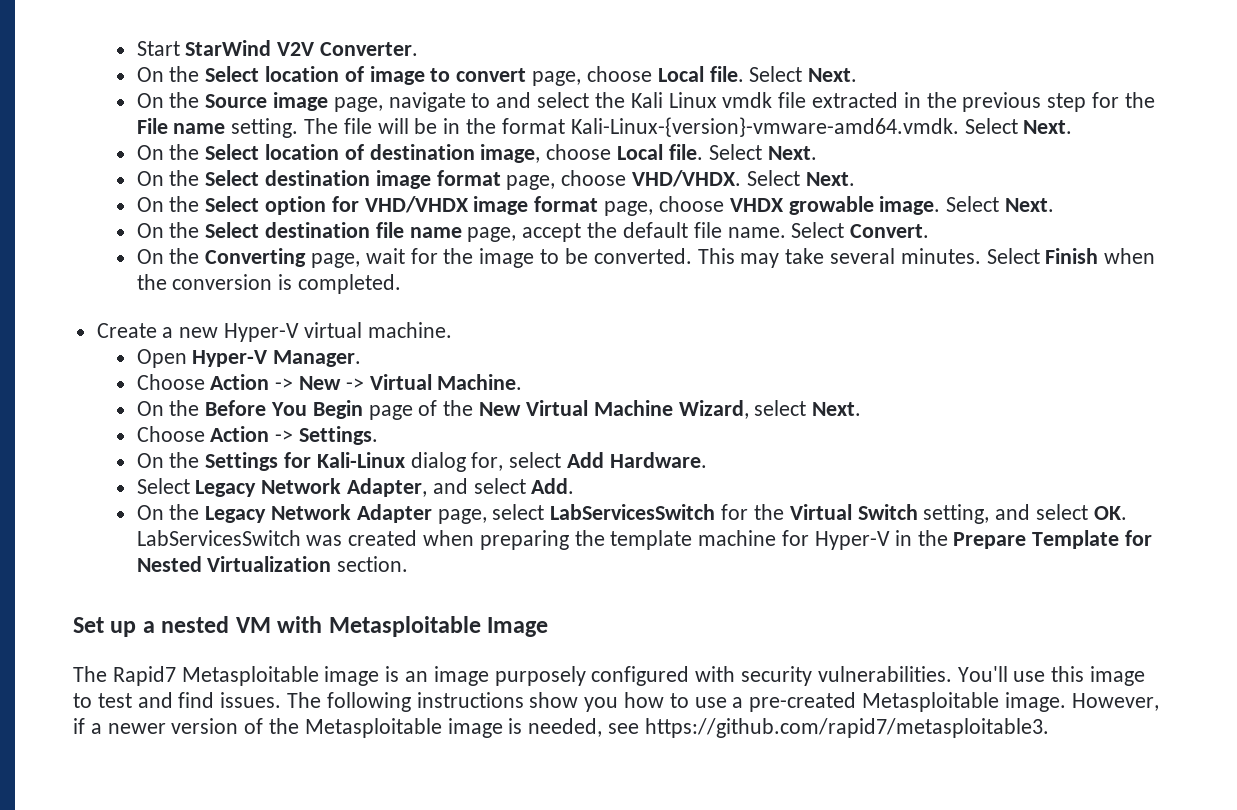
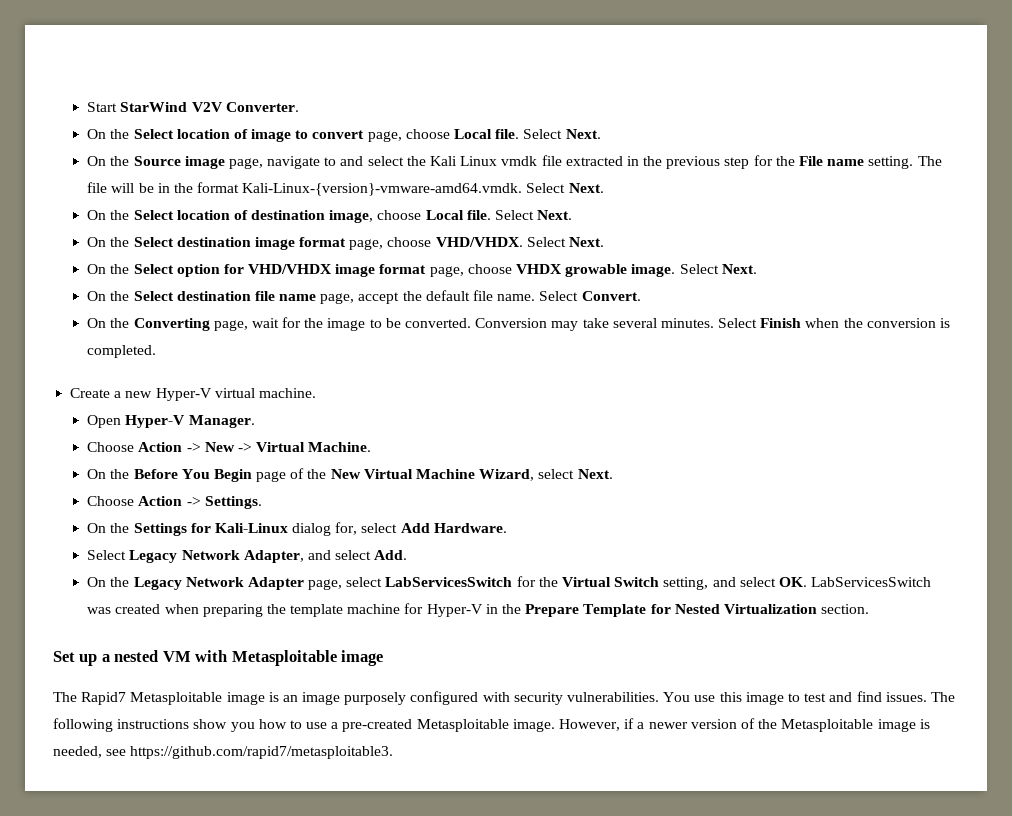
- This may take several minutes.
+ Conversion may take several minutes.
- Set up a nested VM with Metasploitable Image
+ Set up a nested VM with Metasploitable image
- You'll use this image to test and find issues.
+ You use this image to test and find issues.

